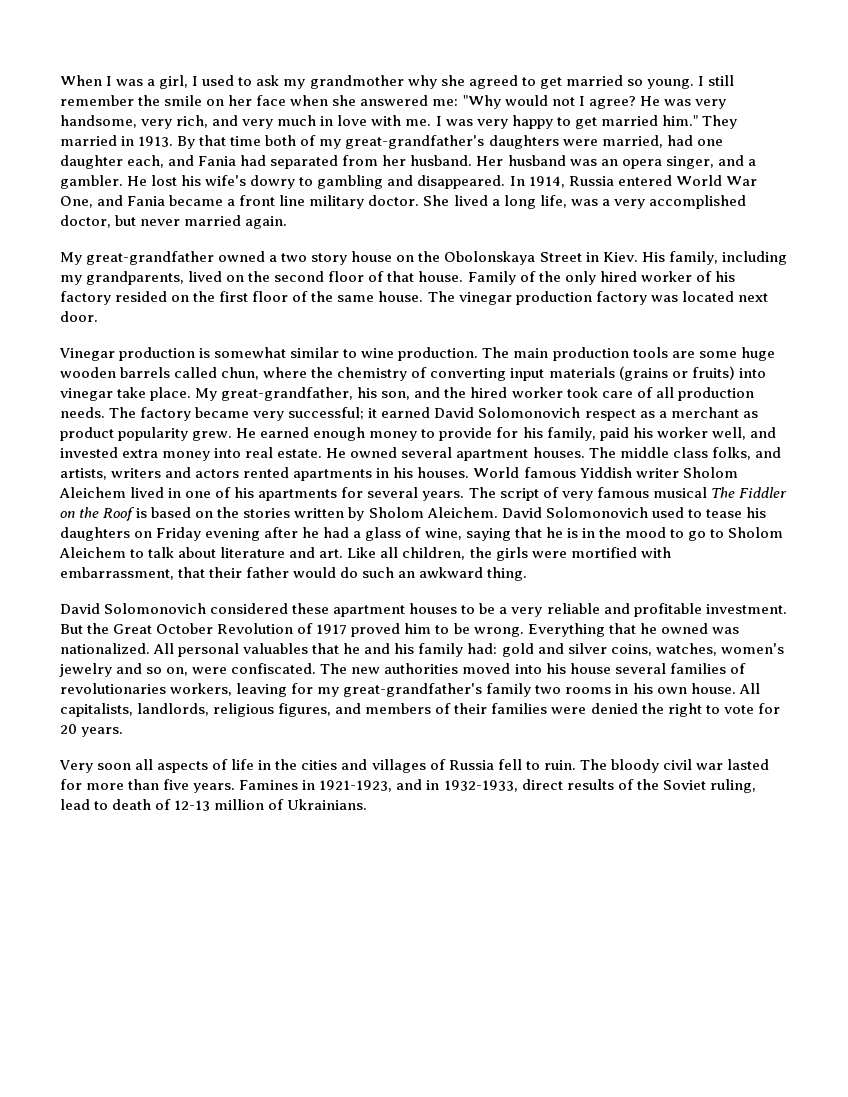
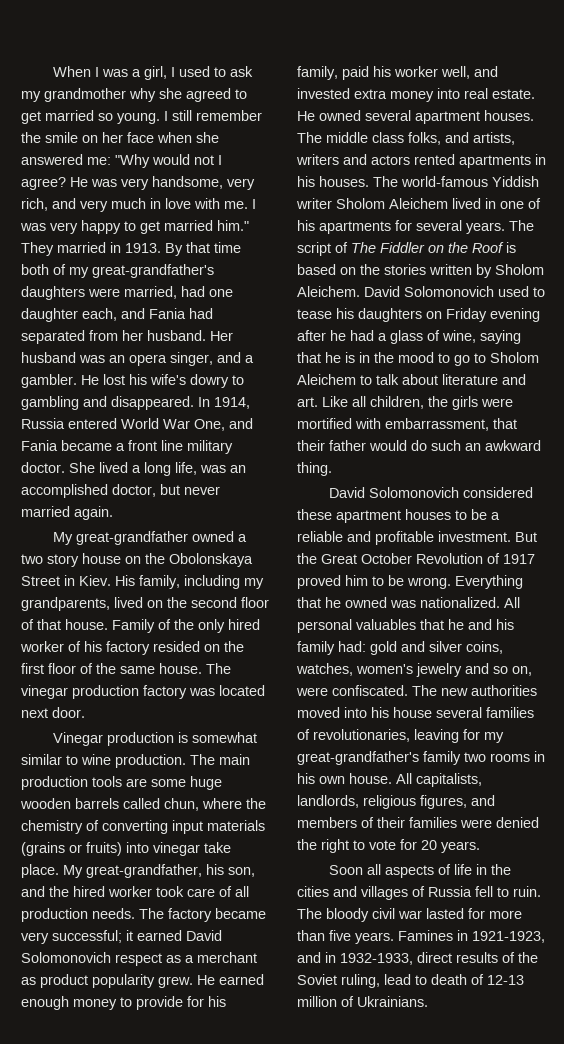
- She lived a long life, was a very accomplished doctor, but never married again.
+ She lived a long life, was an accomplished doctor, but never married again.
- World famous Yiddish writer Sholom Aleichem lived in one of his apartments for several years.
+ The world-famous Yiddish writer Sholom Aleichem lived in one of his apartments for several years.
- The script of very famous musical The Fiddler on the Roof is based on the stories written by Sholom Aleichem.
+ The script of The Fiddler on the Roof is based on the stories written by Sholom Aleichem.
- David Solomonovich considered these apartment houses to be a very reliable and profitable investment.
+ David Solomonovich considered these apartment houses to be a reliable and profitable investment.
- The new authorities moved into his house several families of revolutionaries workers, leaving for my great-grandfather's family two rooms in his own house.
+ The new authorities moved into his house several families of revolutionaries, leaving for my great-grandfather's family two rooms in his own house.
- Very soon all aspects of life in the cities and villages of Russia fell to ruin.
+ Soon all aspects of life in the cities and villages of Russia fell to ruin.

